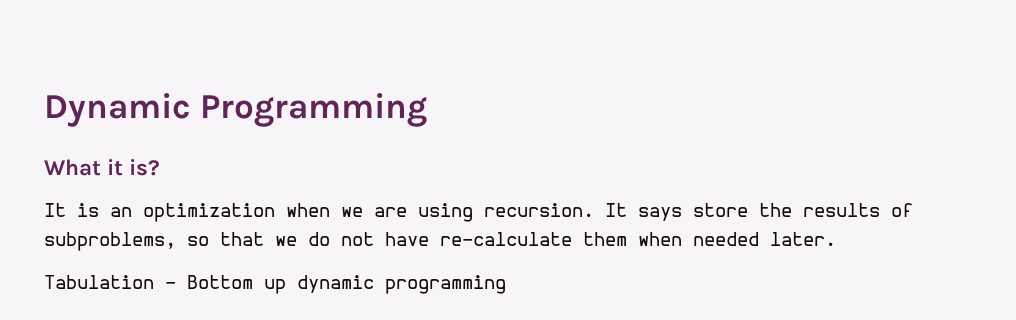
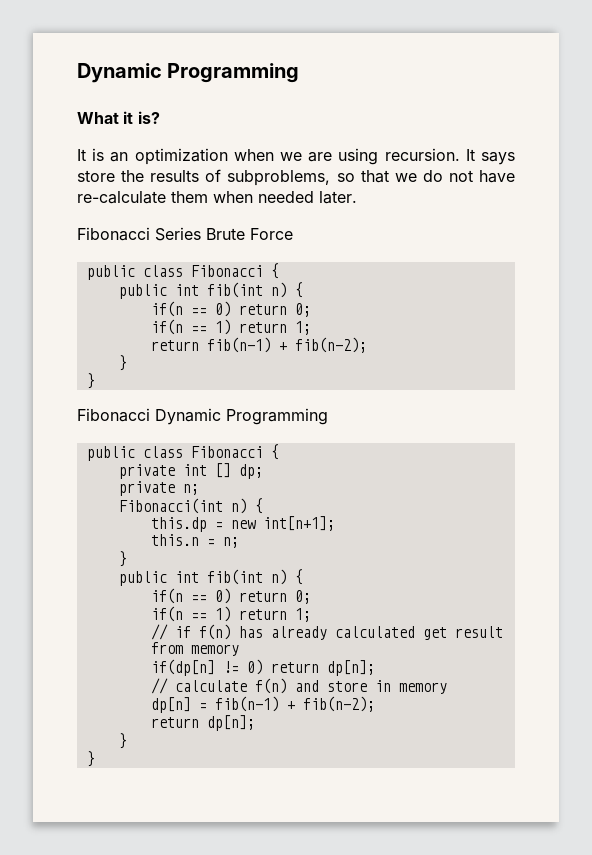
- Tabulation - Bottom up dynamic programming
+ Fibonacci Series Brute Force
+ public class Fibonacci {
+ public int fib(int n) {
+ if(n == 0) return 0;
+ if(n == 1) return 1;
+ return fib(n-1) + fib(n-2);
+ }
+ }
+ Fibonacci Dynamic Programming
+ public class Fibonacci {
+ private int [] dp;
+ private n;
+ Fibonacci(int n) {
+ this.dp = new int[n+1];
+ this.n = n;
+ }
+ public int fib(int n) {
+ if(n == 0) return 0;
+ if(n == 1) return 1;
+ // if f(n) has already calculated get result from memory
+ if(dp[n] != 0) return dp[n];
+ // calculate f(n) and store in memory
+ dp[n] = fib(n-1) + fib(n-2);
+ return dp[n];
+ }
+ }

